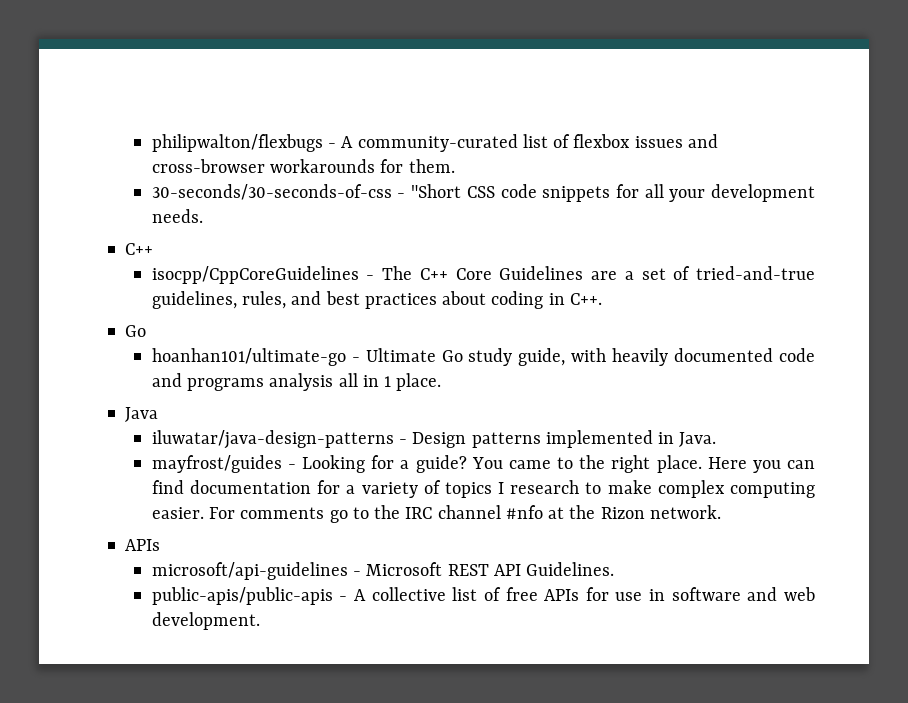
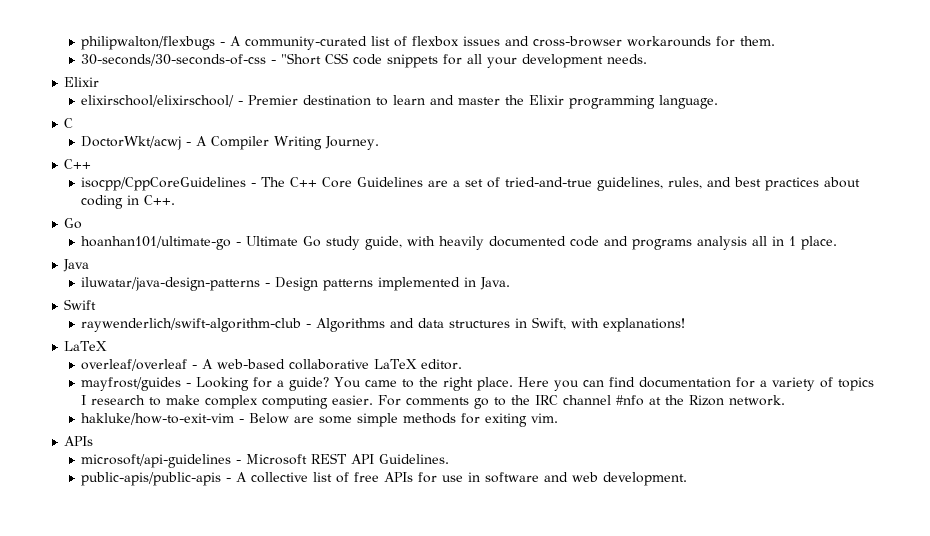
  30-seconds/30-seconds-of-css - "Short CSS code snippets for all your development needs.
+ Elixir
+ elixirschool/elixirschool/ - Premier destination to learn and master the Elixir programming language.
+ C
+ DoctorWkt/acwj - A Compiler Writing Journey.
+ Swift
+ raywenderlich/swift-algorithm-club - Algorithms and data structures in Swift, with explanations!
+ LaTeX
+ overleaf/overleaf - A web-based collaborative LaTeX editor.
+ hakluke/how-to-exit-vim - Below are some simple methods for exiting vim.

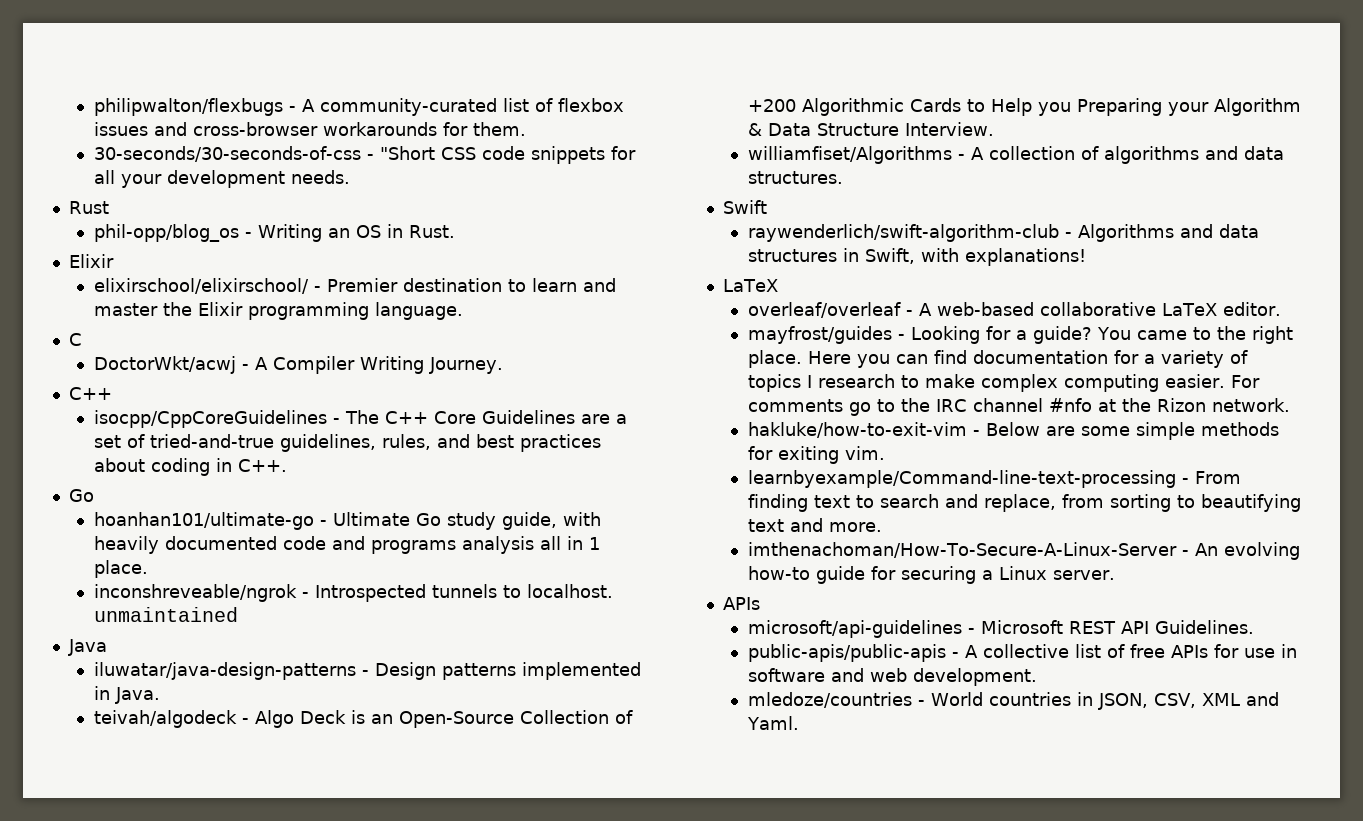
+ Rust
+ phil-opp/blog_os - Writing an OS in Rust.
+ inconshreveable/ngrok - Introspected tunnels to localhost. unmaintained
+ teivah/algodeck - Algo Deck is an Open-Source Collection of +200 Algorithmic Cards to Help you Preparing your Algorithm & Data Structure Interview.
+ williamfiset/Algorithms - A collection of algorithms and data structures.
+ learnbyexample/Command-line-text-processing - From finding text to search and replace, from sorting to beautifying text and more.
+ imthenachoman/How-To-Secure-A-Linux-Server - An evolving how-to guide for securing a Linux server.
+ mledoze/countries - World countries in JSON, CSV, XML and Yaml.

